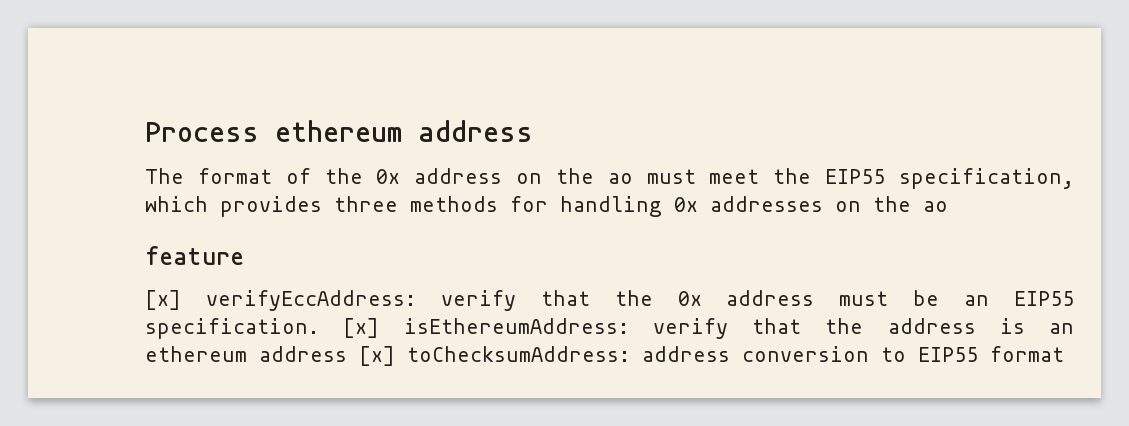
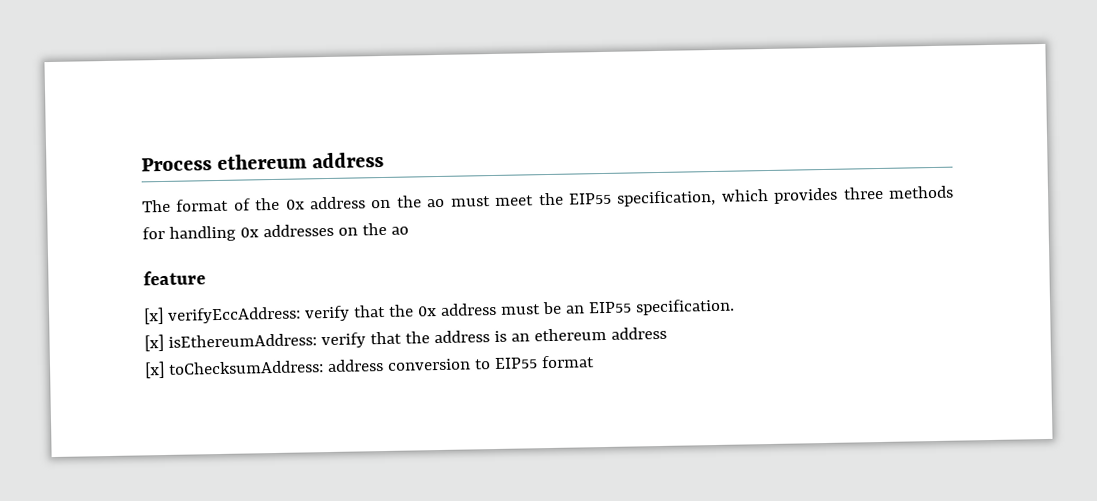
- [x] verifyEccAddress: verify that the 0x address must be an EIP55 specification. [x] isEthereumAddress: verify that the address is an ethereum address [x] toChecksumAddress: address conversion to EIP55 format
+ [x] verifyEccAddress: verify that the 0x address must be an EIP55 specification.
+ [x] isEthereumAddress: verify that the address is an ethereum address
+ [x] toChecksumAddress: address conversion to EIP55 format

